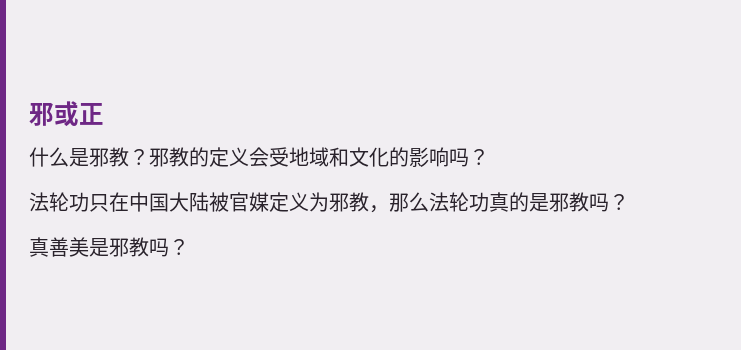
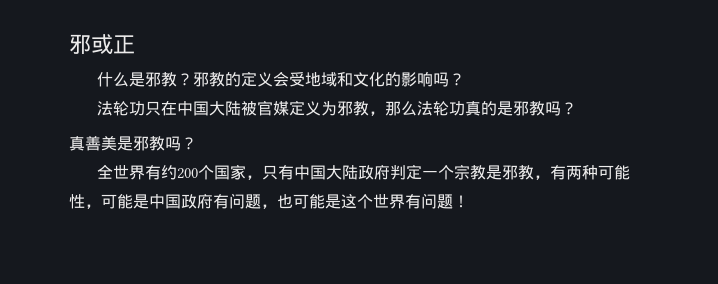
+ 全世界有约200个国家，只有中国大陆政府判定一个宗教是邪教，有两种可能性，可能是中国政府有问题，也可能是这个世界有问题！

